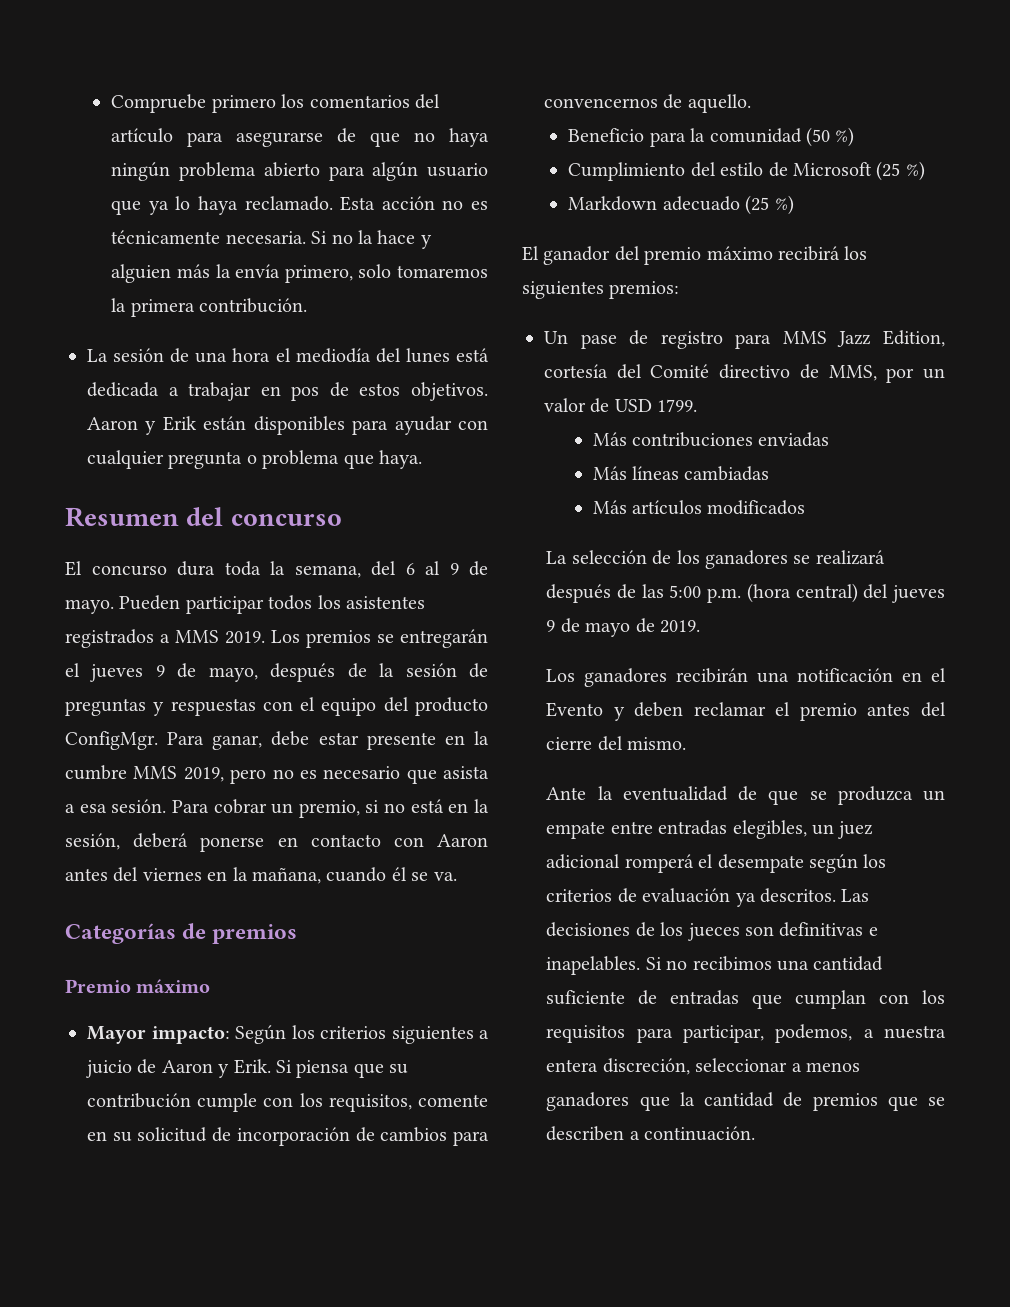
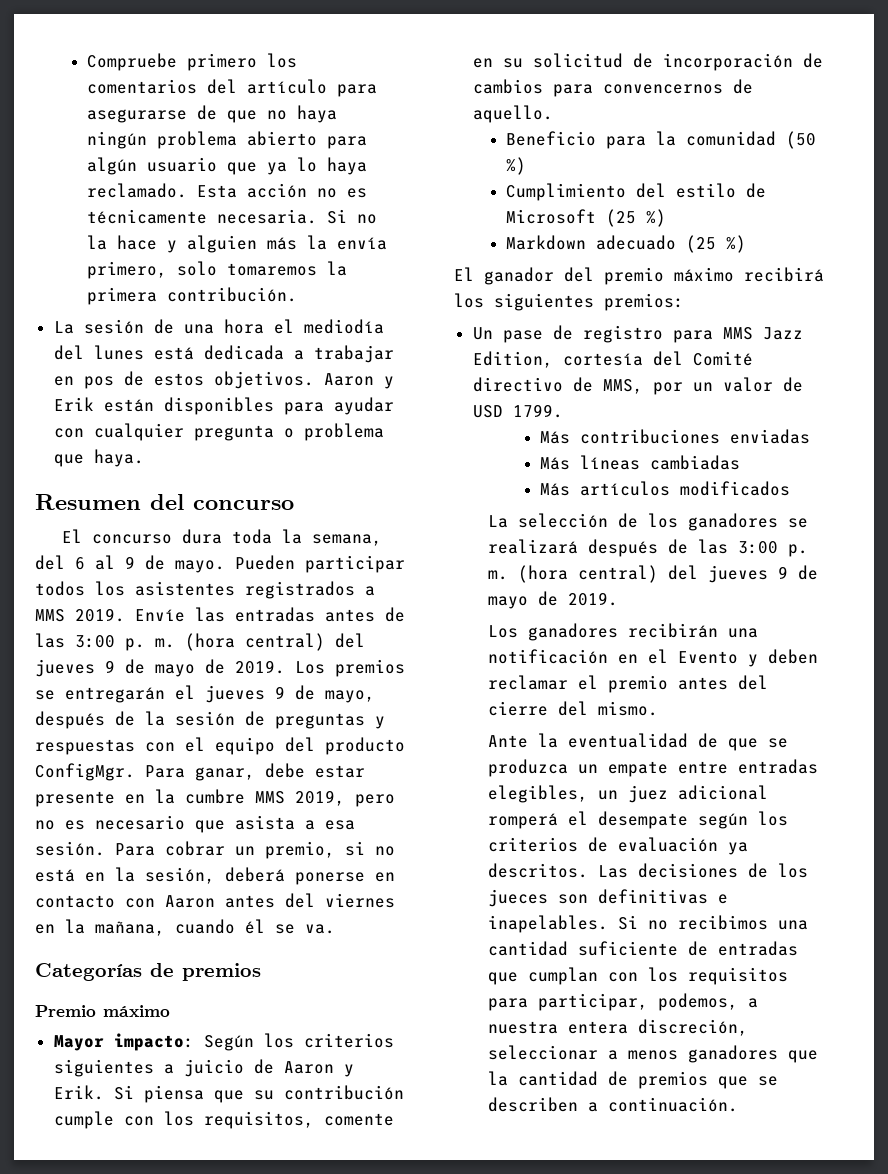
+ Envíe las entradas antes de las 3:00 p. m. (hora central) del jueves 9 de mayo de 2019.
- La selección de los ganadores se realizará después de las 5:00 p.m. (hora central) del jueves 9 de mayo de 2019.
+ La selección de los ganadores se realizará después de las 3:00 p. m. (hora central) del jueves 9 de mayo de 2019.

